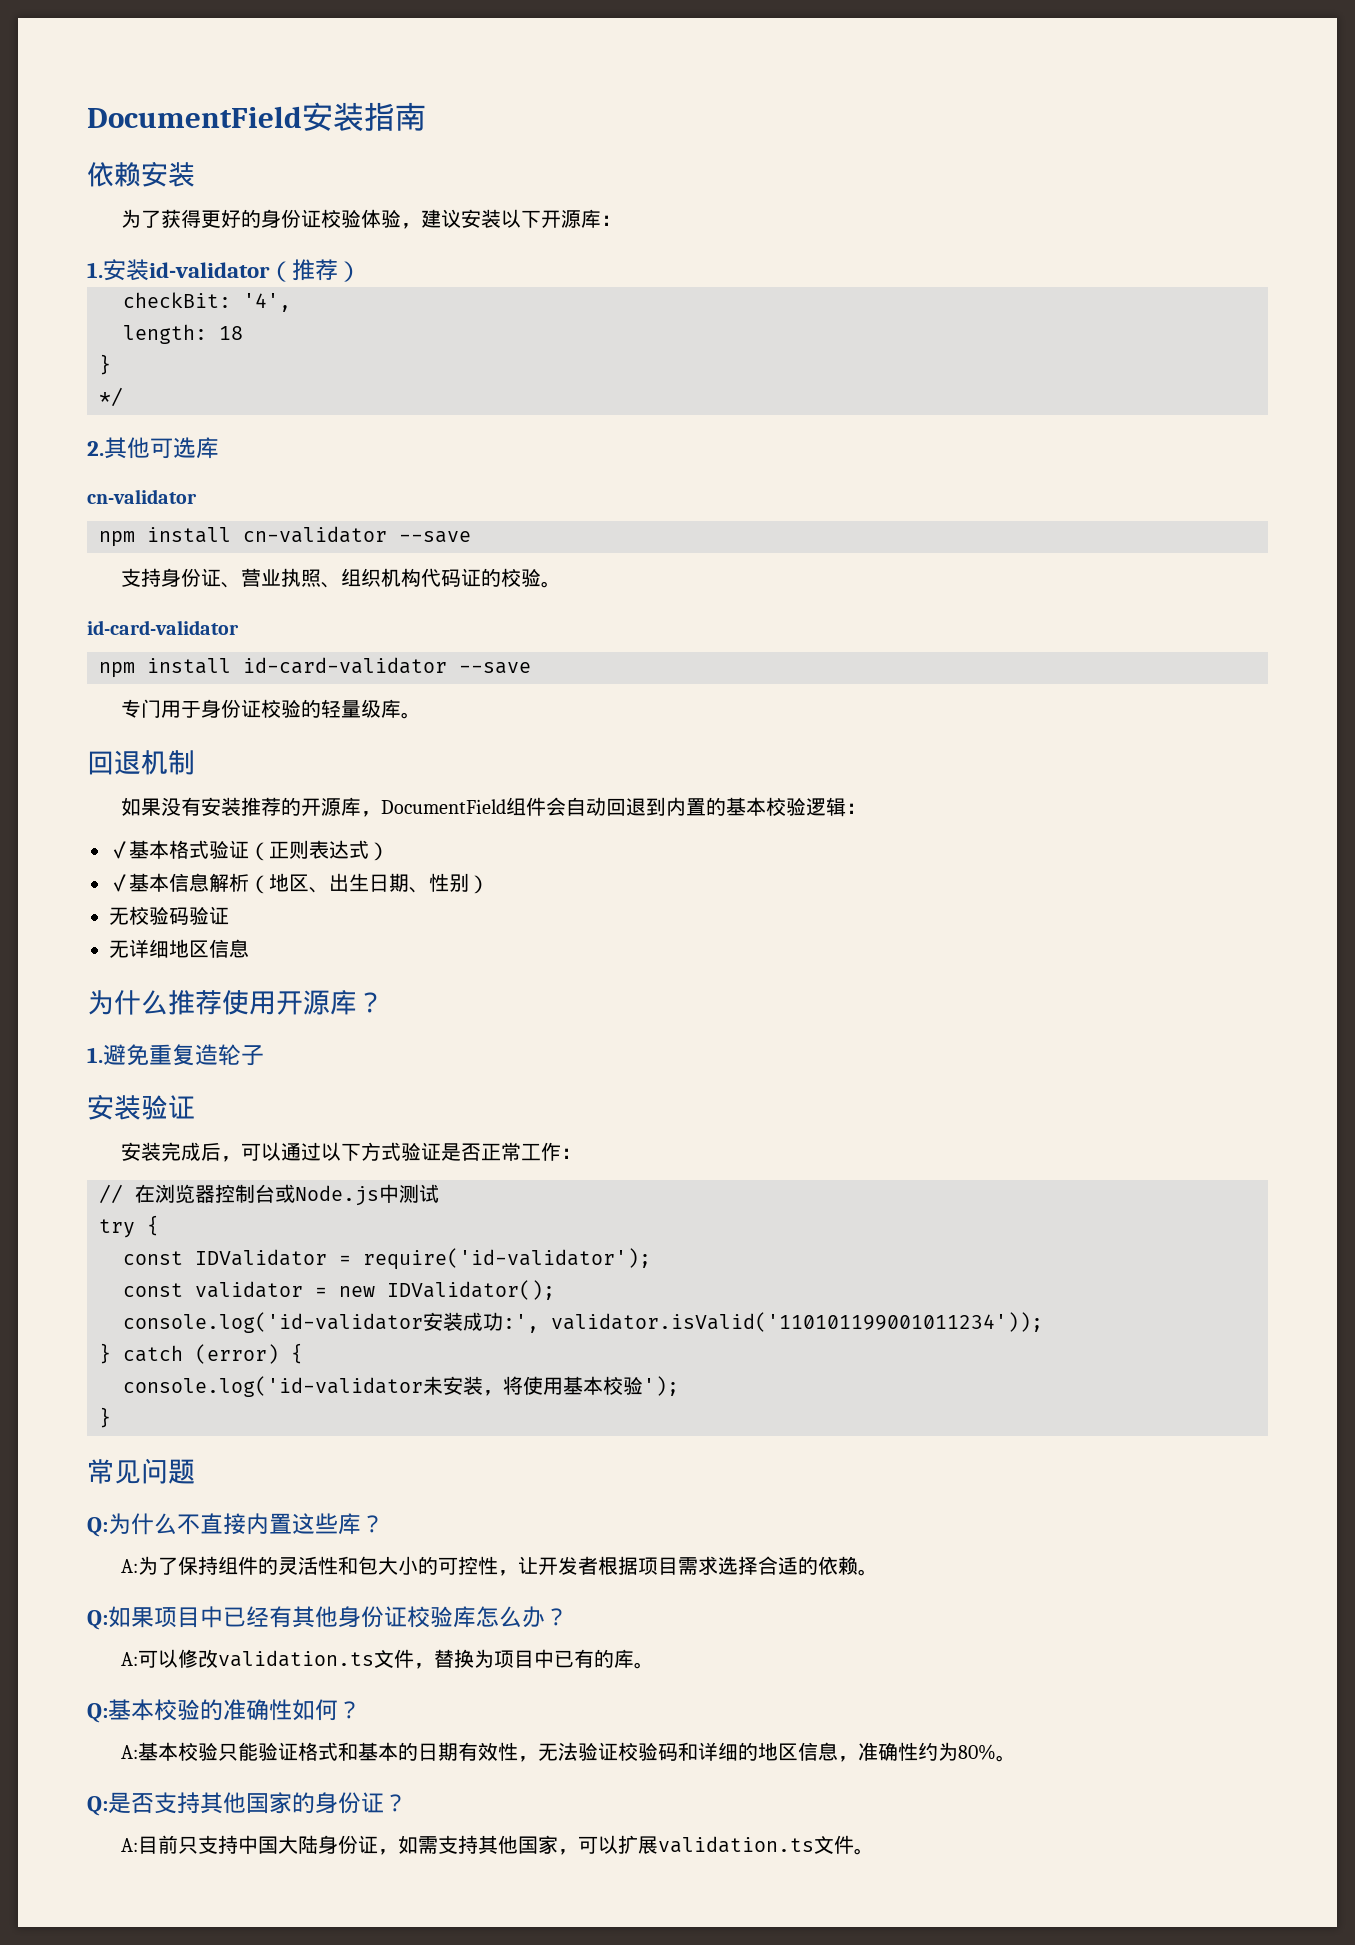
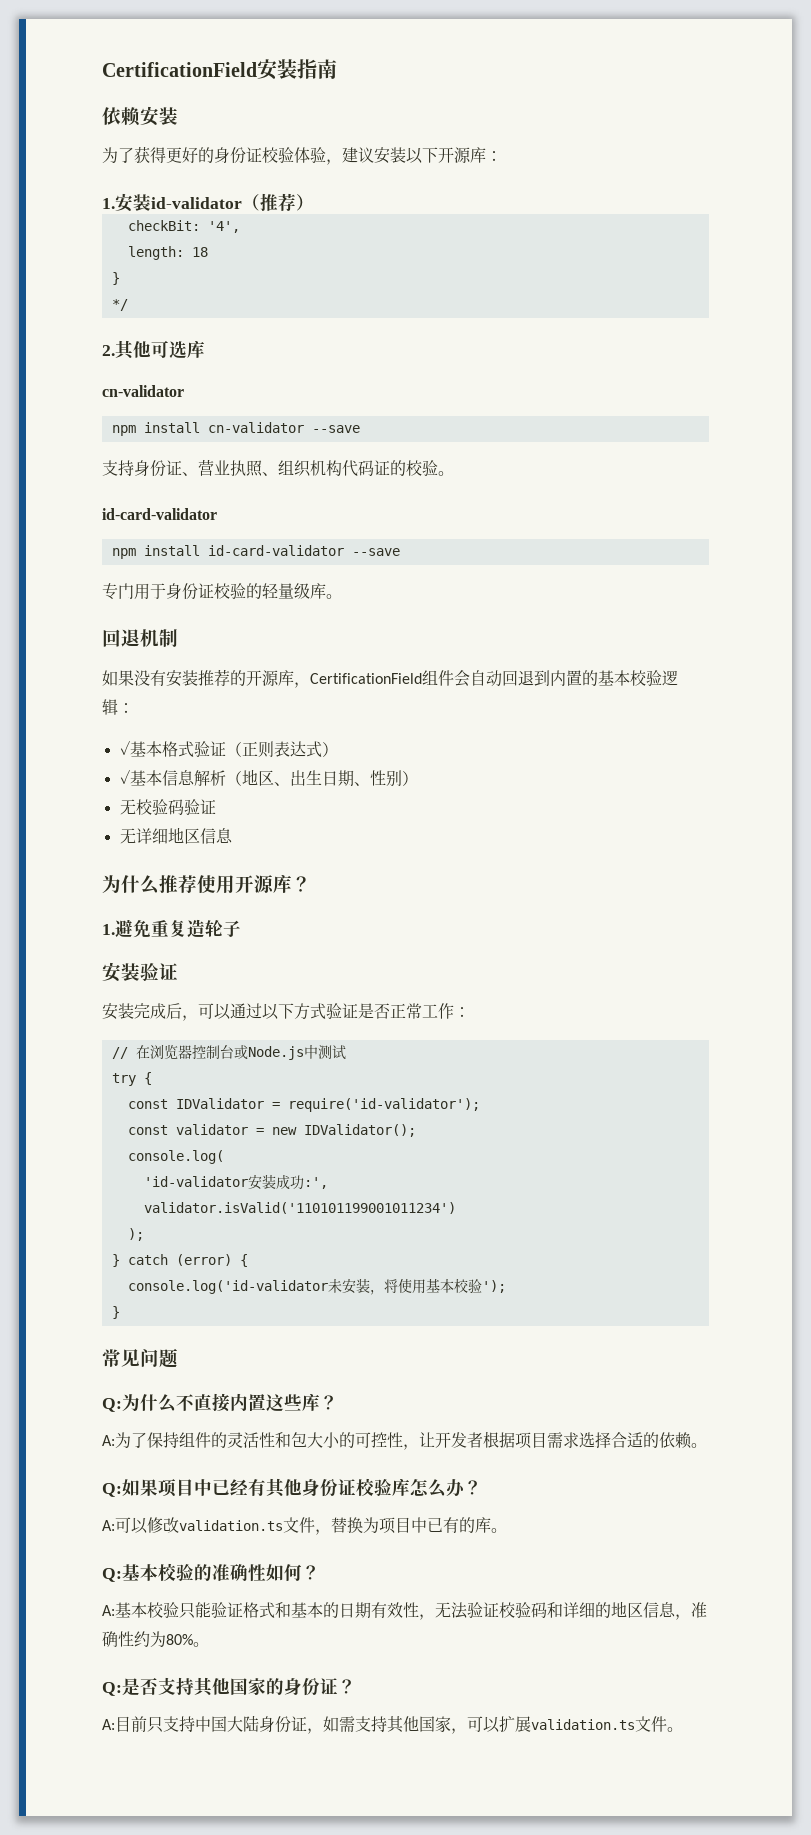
- DocumentField安装指南
+ CertificationField安装指南
- 如果没有安装推荐的开源库，DocumentField组件会自动回退到内置的基本校验逻辑：
+ 如果没有安装推荐的开源库，CertificationField组件会自动回退到内置的基本校验逻辑：
- console.log('id-validator安装成功:', validator.isValid('110101199001011234'));
+ console.log(
+ 'id-validator安装成功:',
+ validator.isValid('110101199001011234')
+ );

